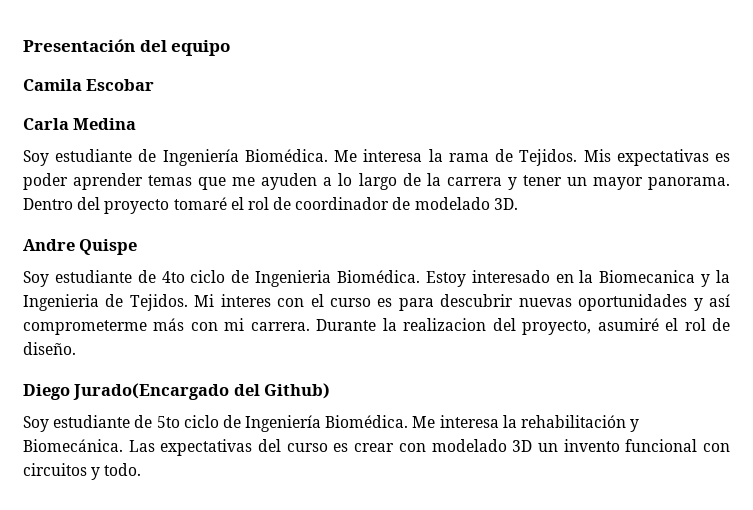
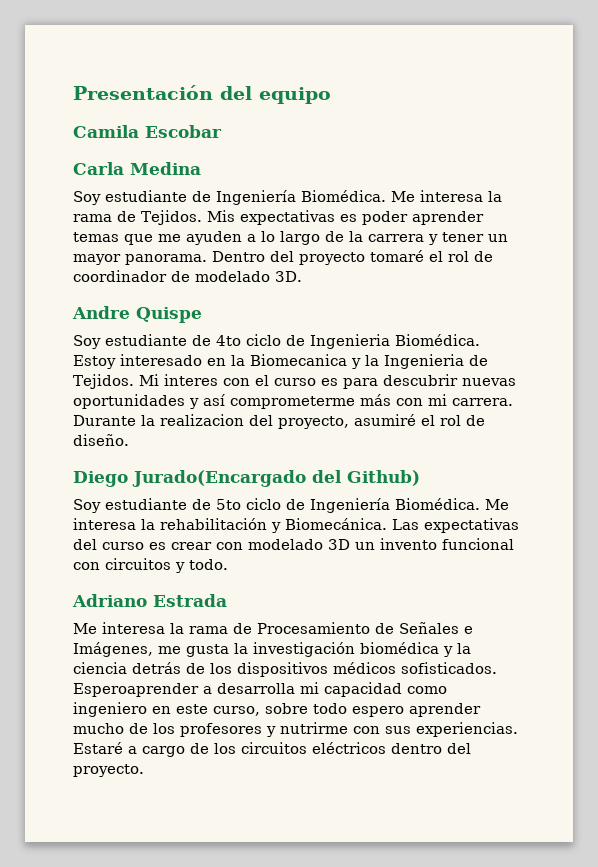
+ Adriano Estrada
+ Me interesa la rama de Procesamiento de Señales e Imágenes, me gusta la investigación biomédica y la ciencia detrás de los dispositivos médicos sofisticados. Esperoaprender a desarrolla mi capacidad como ingeniero en este curso, sobre todo espero aprender mucho de los profesores y nutrirme con sus experiencias. Estaré a cargo de los circuitos eléctricos dentro del proyecto.

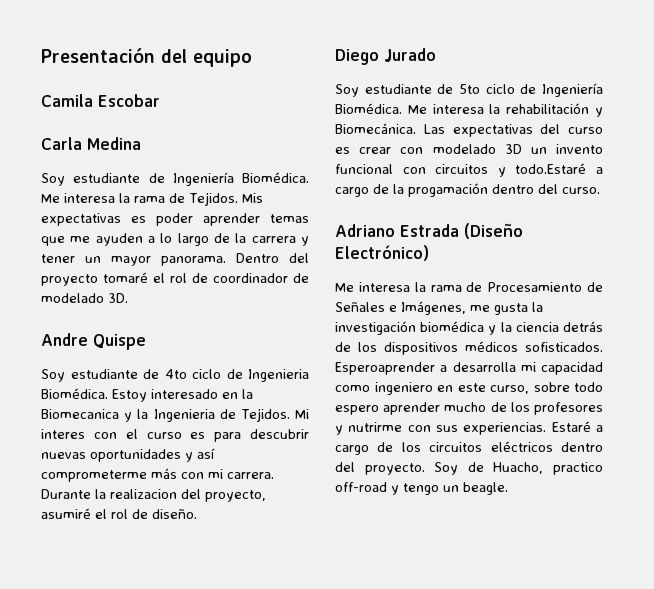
- Diego Jurado(Encargado del Github)
+ Diego Jurado
- Las expectativas del curso es crear con modelado 3D un invento funcional con circuitos y todo.
+ Las expectativas del curso es crear con modelado 3D un invento funcional con circuitos y todo.Estaré a cargo de la progamación dentro del curso.
- Adriano Estrada
+ Adriano Estrada (Diseño Electrónico)
+ Soy de Huacho, practico off-road y tengo un beagle.

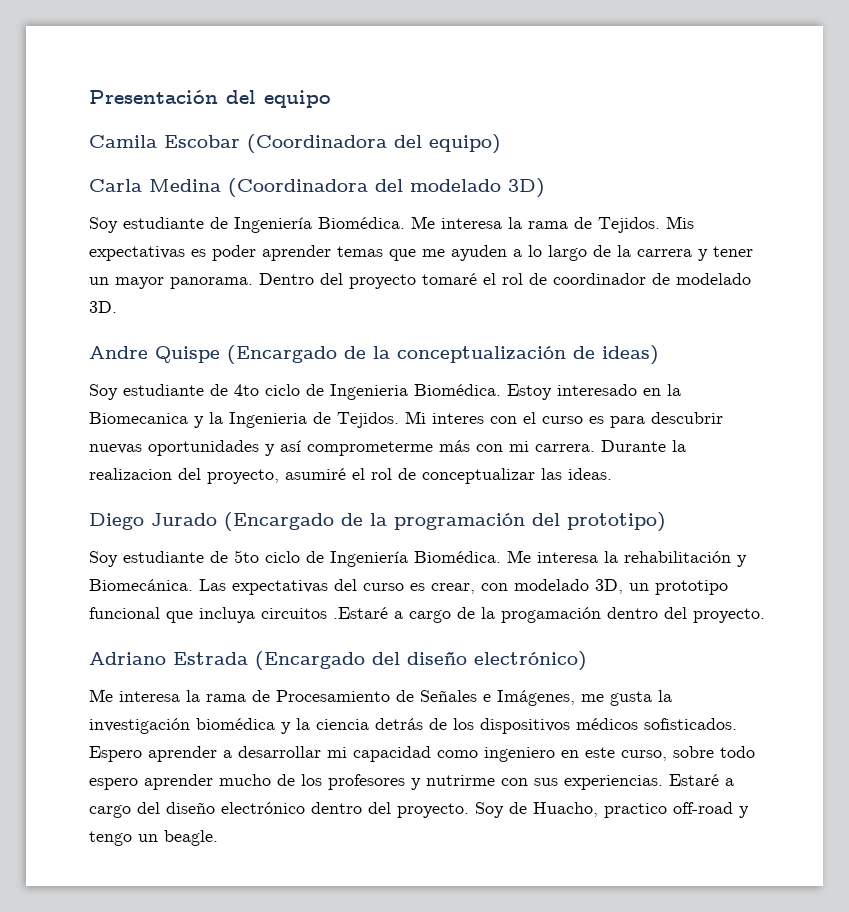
- Camila Escobar
+ Camila Escobar (Coordinadora del equipo)
- Carla Medina
+ Carla Medina (Coordinadora del modelado 3D)
- Andre Quispe
+ Andre Quispe (Encargado de la conceptualización de ideas)
- Durante la realizacion del proyecto, asumiré el rol de diseño.
+ Durante la realizacion del proyecto, asumiré el rol de conceptualizar las ideas.
- Diego Jurado
+ Diego Jurado (Encargado de la programación del prototipo)
- Las expectativas del curso es crear con modelado 3D un invento funcional con circuitos y todo.Estaré a cargo de la progamación dentro del curso.
+ Las expectativas del curso es crear, con modelado 3D, un prototipo funcional que incluya circuitos .Estaré a cargo de la progamación dentro del proyecto.
- Adriano Estrada (Diseño Electrónico)
+ Adriano Estrada (Encargado del diseño electrónico)
- Esperoaprender a desarrolla mi capacidad como ingeniero en este curso, sobre todo espero aprender mucho de los profesores y nutrirme con sus experiencias.
+ Espero aprender a desarrollar mi capacidad como ingeniero en este curso, sobre todo espero aprender mucho de los profesores y nutrirme con sus experiencias.
- Estaré a cargo de los circuitos eléctricos dentro del proyecto.
+ Estaré a cargo del diseño electrónico dentro del proyecto.

